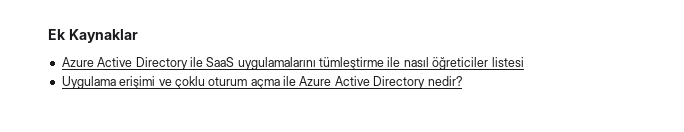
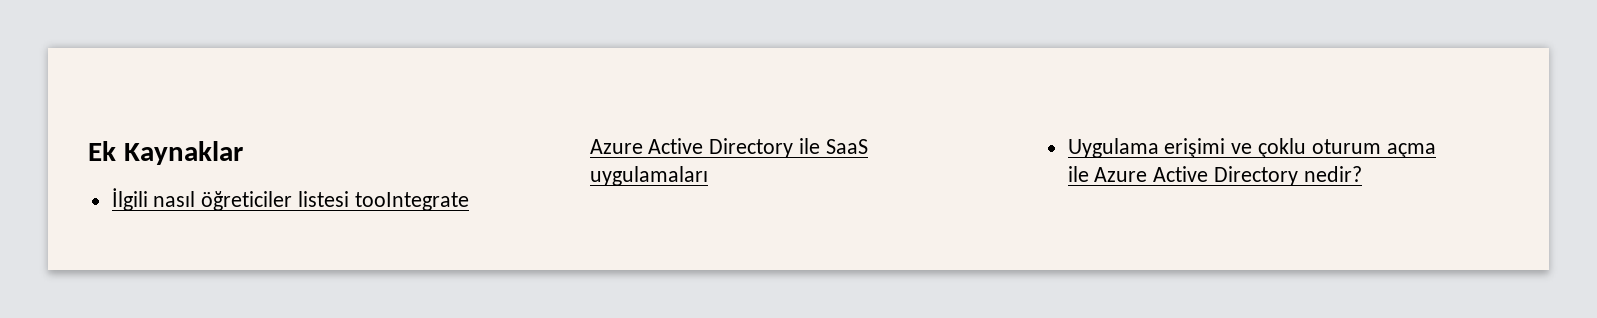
- Azure Active Directory ile SaaS uygulamalarını tümleştirme ile nasıl öğreticiler listesi
+ İlgili nasıl öğreticiler listesi tooIntegrate Azure Active Directory ile SaaS uygulamaları

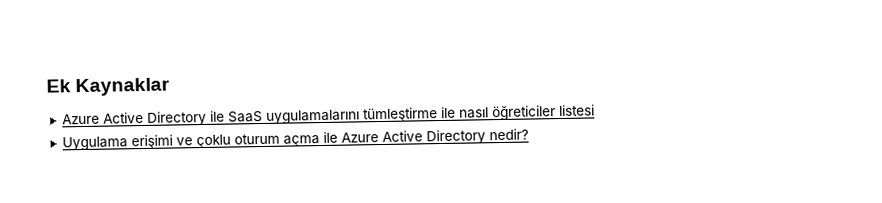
- İlgili nasıl öğreticiler listesi tooIntegrate Azure Active Directory ile SaaS uygulamaları
+ Azure Active Directory ile SaaS uygulamalarını tümleştirme ile nasıl öğreticiler listesi

